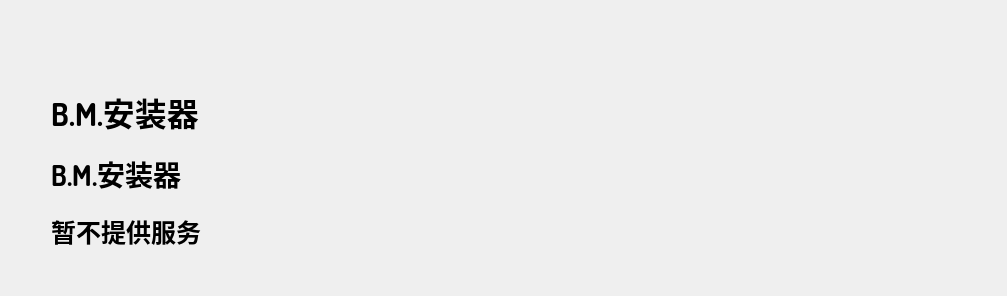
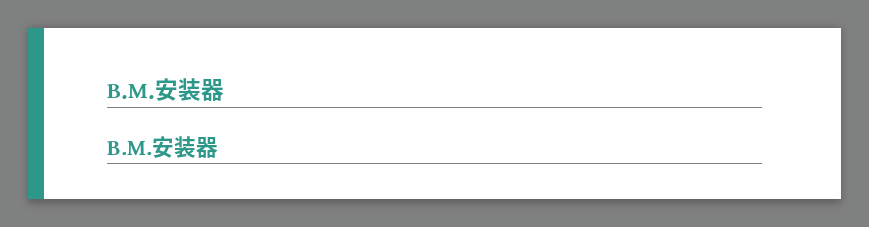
- 暂不提供服务

